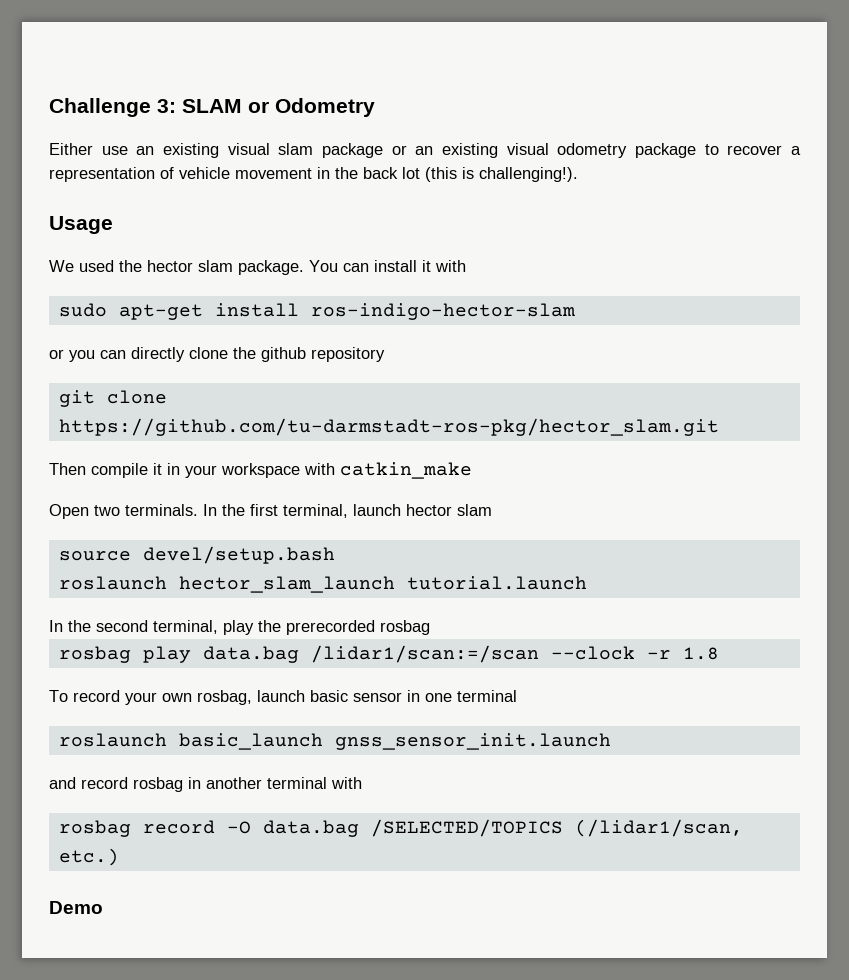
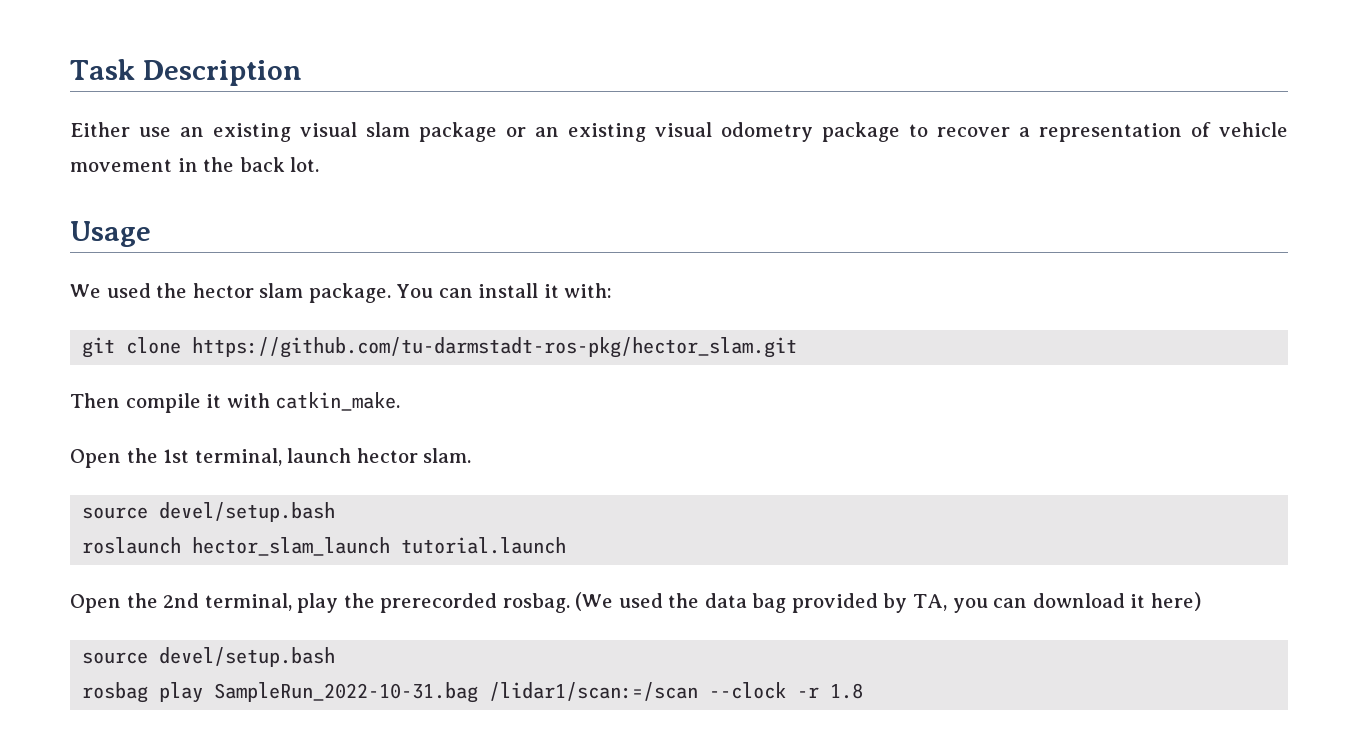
- Challenge 3: SLAM or Odometry
+ Task Description
- Either use an existing visual slam package or an existing visual odometry package to recover a representation of vehicle movement in the back lot (this is challenging!).
+ Either use an existing visual slam package or an existing visual odometry package to recover a representation of vehicle movement in the back lot.
- You can install it with
- sudo apt-get install ros-indigo-hector-slam
- or you can directly clone the github repository
+ You can install it with:
- Then compile it in your workspace with catkin_make
- Open two terminals. In the first terminal, launch hector slam
+ Then compile it with catkin_make.
+ Open the 1st terminal, launch hector slam.
- In the second terminal, play the prerecorded rosbag
+ Open the 2nd terminal, play the prerecorded rosbag. (We used the data bag provided by TA, you can download it here)
+ source devel/setup.bash
- rosbag play data.bag /lidar1/scan:=/scan --clock -r 1.8
+ rosbag play SampleRun_2022-10-31.bag /lidar1/scan:=/scan --clock -r 1.8
- To record your own rosbag, launch basic sensor in one terminal
- roslaunch basic_launch gnss_sensor_init.launch
- and record rosbag in another terminal with
- rosbag record -O data.bag /SELECTED/TOPICS (/lidar1/scan, etc.)
- Demo

